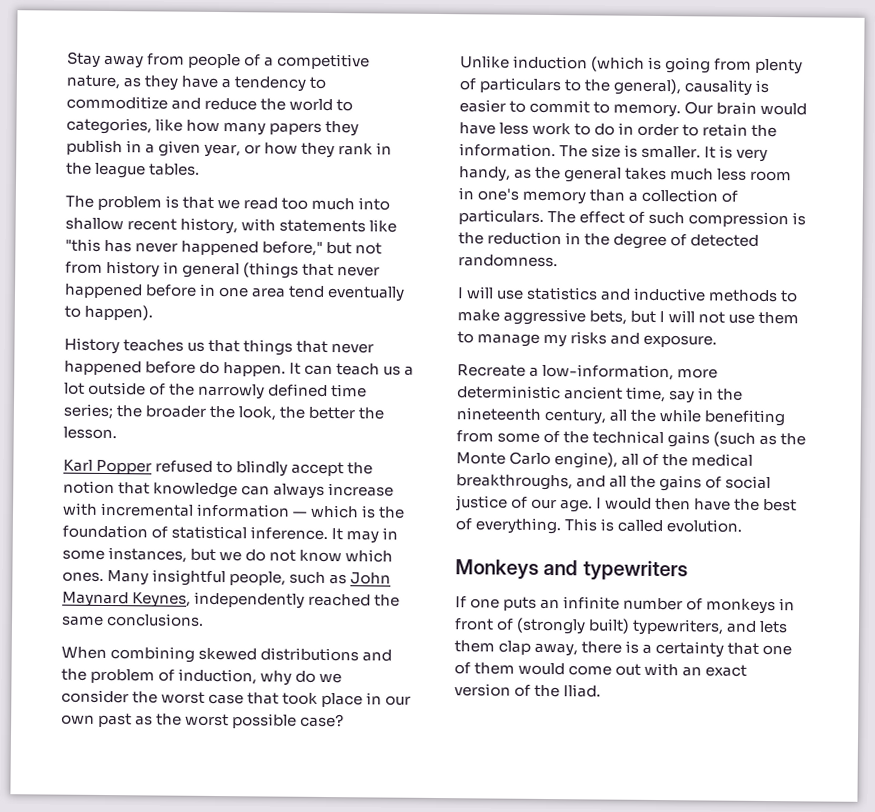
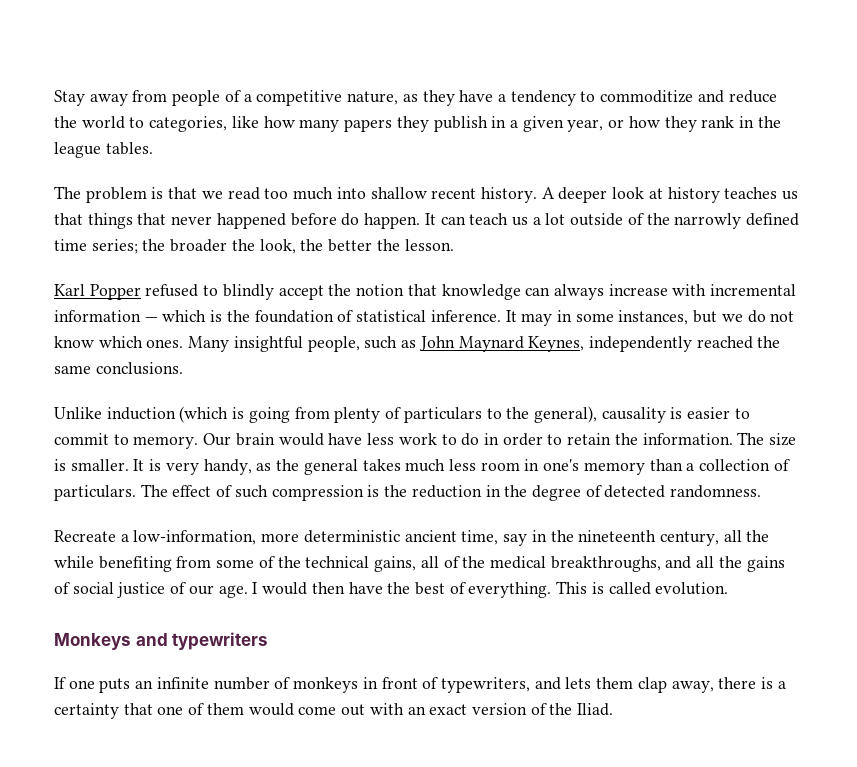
- The problem is that we read too much into shallow recent history, with statements like "this has never happened before," but not from history in general (things that never happened before in one area tend eventually to happen).
- History teaches us that things that never happened before do happen.
+ The problem is that we read too much into shallow recent history. A deeper look at history teaches us that things that never happened before do happen.
- When combining skewed distributions and the problem of induction, why do we consider the worst case that took place in our own past as the worst possible case?
- I will use statistics and inductive methods to make aggressive bets, but I will not use them to manage my risks and exposure.
- Recreate a low-information, more deterministic ancient time, say in the nineteenth century, all the while benefiting from some of the technical gains (such as the Monte Carlo engine), all of the medical breakthroughs, and all the gains of social justice of our age.
+ Recreate a low-information, more deterministic ancient time, say in the nineteenth century, all the while benefiting from some of the technical gains, all of the medical breakthroughs, and all the gains of social justice of our age.
- If one puts an infinite number of monkeys in front of (strongly built) typewriters, and lets them clap away, there is a certainty that one of them would come out with an exact version of the Iliad.
+ If one puts an infinite number of monkeys in front of typewriters, and lets them clap away, there is a certainty that one of them would come out with an exact version of the Iliad.

